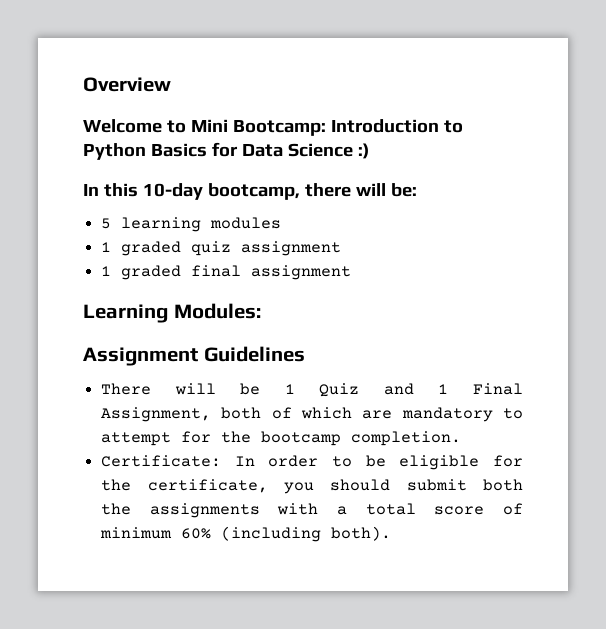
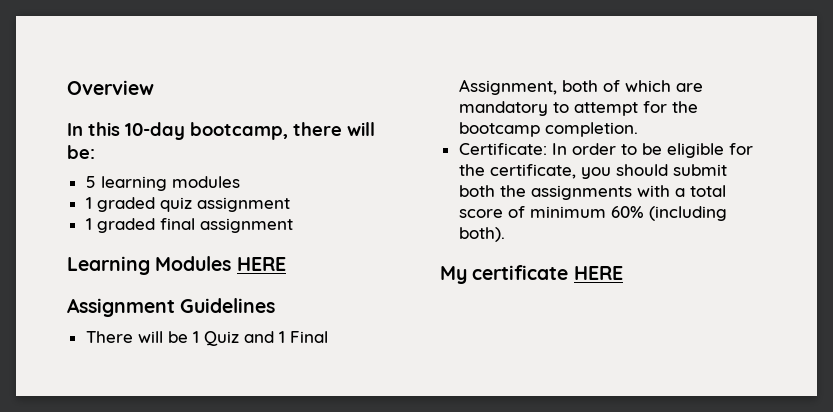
- Welcome to Mini Bootcamp: Introduction to Python Basics for Data Science :)
- Learning Modules:
+ Learning Modules HERE
+ My certificate HERE

